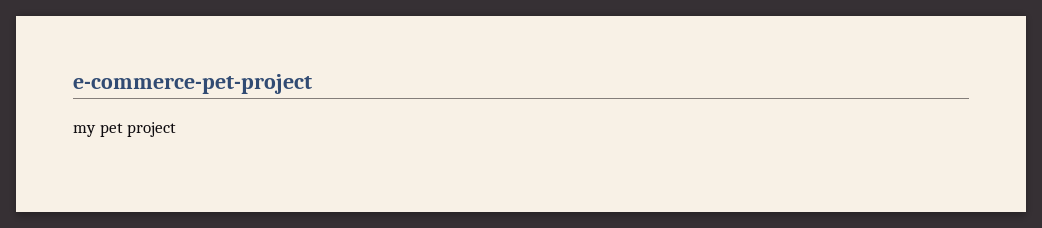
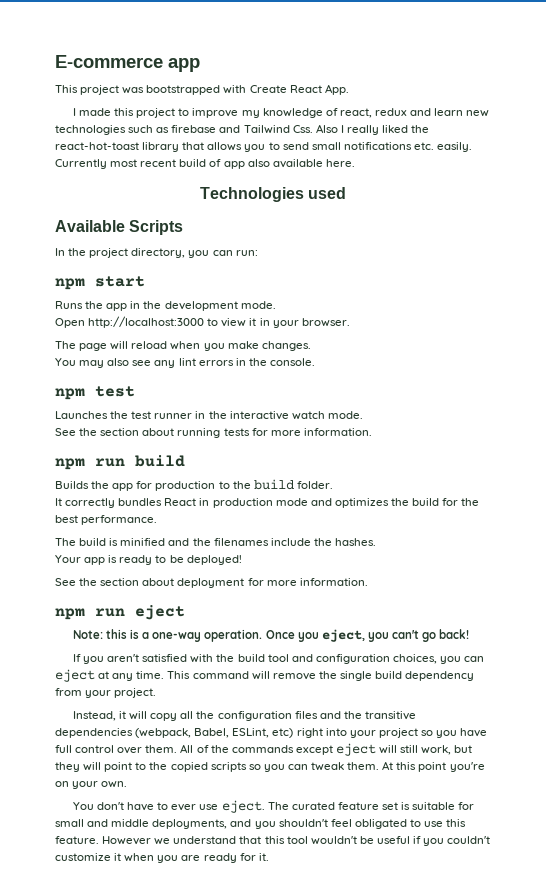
- e-commerce-pet-project
- my pet project
+ E-commerce app
+ This project was bootstrapped with Create React App.
+ I made this project to improve my knowledge of react, redux and learn new technologies such as firebase and Tailwind Css. Also I really liked the react-hot-toast library that allows you to send small notifications etc. easily. Currently most recent build of app also available here.
+ Technologies used
+ Available Scripts
+ In the project directory, you can run:
+ npm start
+ Runs the app in the development mode.
+ Open http://localhost:3000 to view it in your browser.
+ The page will reload when you make changes.
+ You may also see any lint errors in the console.
+ npm test
+ Launches the test runner in the interactive watch mode.
+ See the section about running tests for more information.
+ npm run build
+ Builds the app for production to the build folder.
+ It correctly bundles React in production mode and optimizes the build for the best performance.
+ The build is minified and the filenames include the hashes.
+ Your app is ready to be deployed!
+ See the section about deployment for more information.
+ npm run eject
+ Note: this is a one-way operation. Once you eject, you can't go back!
+ If you aren't satisfied with the build tool and configuration choices, you can eject at any time. This command will remove the single build dependency from your project.
+ Instead, it will copy all the configuration files and the transitive dependencies (webpack, Babel, ESLint, etc) right into your project so you have full control over them. All of the commands except eject will still work, but they will point to the copied scripts so you can tweak them. At this point you're on your own.
+ You don't have to ever use eject. The curated feature set is suitable for small and middle deployments, and you shouldn't feel obligated to use this feature. However we understand that this tool wouldn't be useful if you couldn't customize it when you are ready for it.

